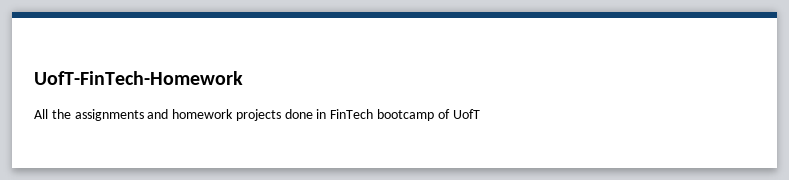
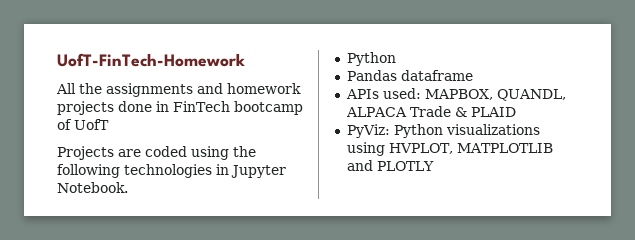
+ Projects are coded using the following technologies in Jupyter Notebook.
+ Python
+ Pandas dataframe
+ APIs used: MAPBOX, QUANDL, ALPACA Trade & PLAID
+ PyViz: Python visualizations using HVPLOT, MATPLOTLIB and PLOTLY

